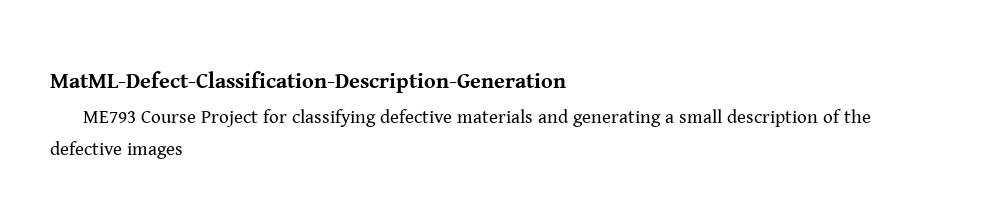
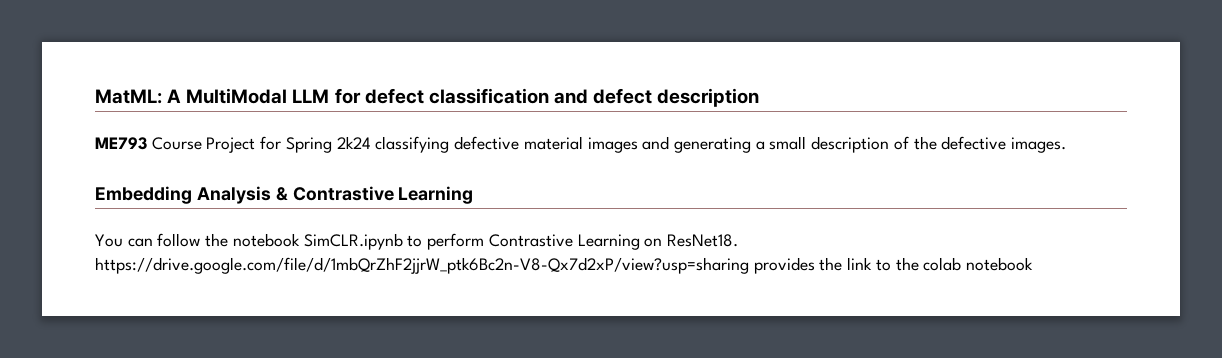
- MatML-Defect-Classification-Description-Generation
- ME793 Course Project for classifying defective materials and generating a small description of the defective images
+ MatML: A MultiModal LLM for defect classification and defect description
+ ME793 Course Project for Spring 2k24 classifying defective material images and generating a small description of the defective images.
+ Embedding Analysis & Contrastive Learning
+ You can follow the notebook SimCLR.ipynb to perform Contrastive Learning on ResNet18. https://drive.google.com/file/d/1mbQrZhF2jjrW_ptk6Bc2n-V8-Qx7d2xP/view?usp=sharing provides the link to the colab notebook

